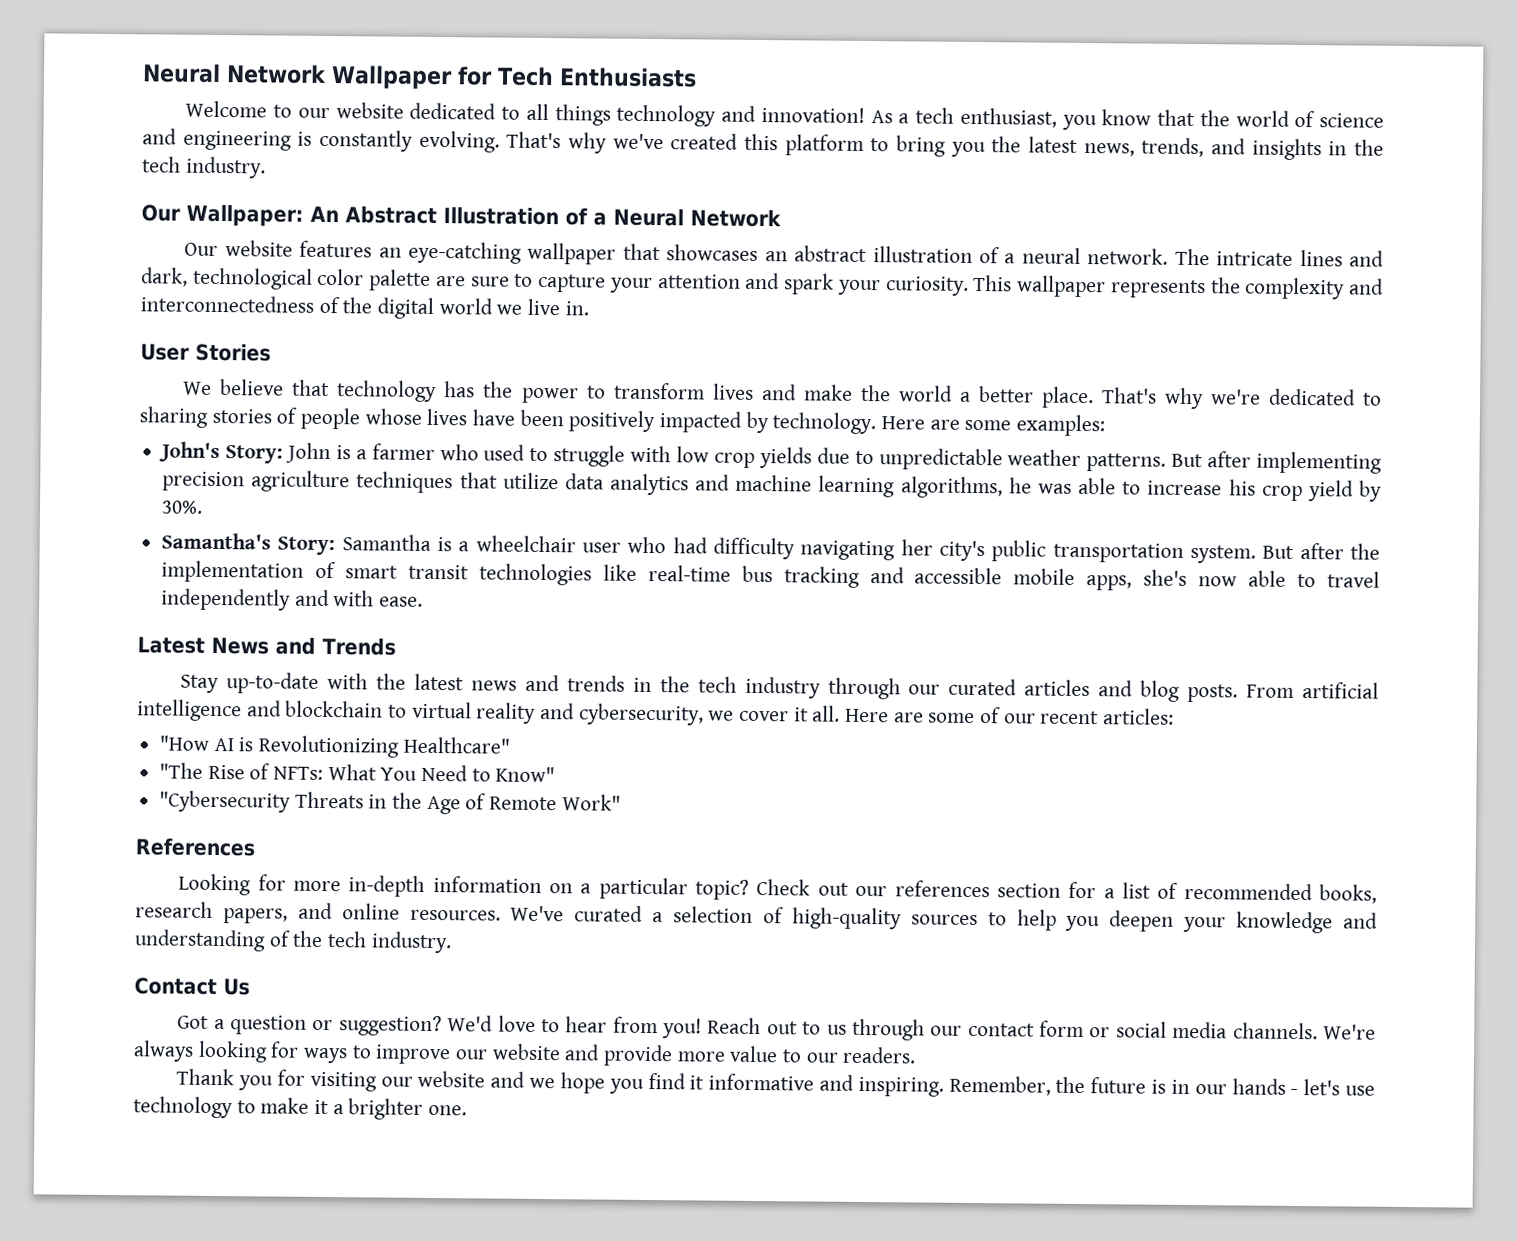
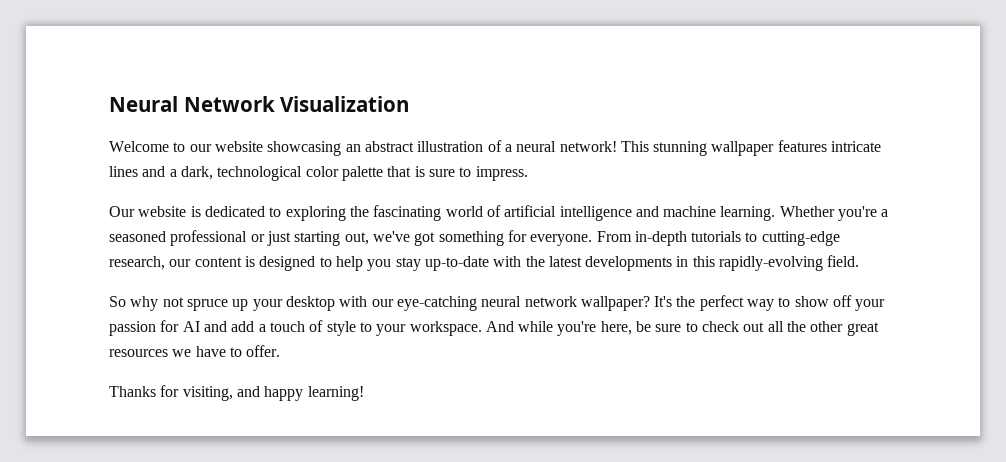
- Neural Network Wallpaper for Tech Enthusiasts
+ Neural Network Visualization
- Welcome to our website dedicated to all things technology and innovation! As a tech enthusiast, you know that the world of science and engineering is constantly evolving. That's why we've created this platform to bring you the latest news, trends, and insights in the tech industry.
- Our Wallpaper: An Abstract Illustration of a Neural Network
- Our website features an eye-catching wallpaper that showcases an abstract illustration of a neural network. The intricate lines and dark, technological color palette are sure to capture your attention and spark your curiosity. This wallpaper represents the complexity and interconnectedness of the digital world we live in.
- User Stories
- We believe that technology has the power to transform lives and make the world a better place. That's why we're dedicated to sharing stories of people whose lives have been positively impacted by technology. Here are some examples:
- John's Story: John is a farmer who used to struggle with low crop yields due to unpredictable weather patterns. But after implementing precision agriculture techniques that utilize data analytics and machine learning algorithms, he was able to increase his crop yield by 30%.
- Samantha's Story: Samantha is a wheelchair user who had difficulty navigating her city's public transportation system. But after the implementation of smart transit technologies like real-time bus tracking and accessible mobile apps, she's now able to travel independently and with ease.
- Latest News and Trends
- Stay up-to-date with the latest news and trends in the tech industry through our curated articles and blog posts. From artificial intelligence and blockchain to virtual reality and cybersecurity, we cover it all. Here are some of our recent articles:
- "How AI is Revolutionizing Healthcare"
- "The Rise of NFTs: What You Need to Know"
- "Cybersecurity Threats in the Age of Remote Work"
- References
- Looking for more in-depth information on a particular topic? Check out our references section for a list of recommended books, research papers, and online resources. We've curated a selection of high-quality sources to help you deepen your knowledge and understanding of the tech industry.
- Contact Us
- Got a question or suggestion? We'd love to hear from you! Reach out to us through our contact form or social media channels. We're always looking for ways to improve our website and provide more value to our readers.
- Thank you for visiting our website and we hope you find it informative and inspiring. Remember, the future is in our hands - let's use technology to make it a brighter one.
+ Welcome to our website showcasing an abstract illustration of a neural network! This stunning wallpaper features intricate lines and a dark, technological color palette that is sure to impress.
+ Our website is dedicated to exploring the fascinating world of artificial intelligence and machine learning. Whether you're a seasoned professional or just starting out, we've got something for everyone. From in-depth tutorials to cutting-edge research, our content is designed to help you stay up-to-date with the latest developments in this rapidly-evolving field.
+ So why not spruce up your desktop with our eye-catching neural network wallpaper? It's the perfect way to show off your passion for AI and add a touch of style to your workspace. And while you're here, be sure to check out all the other great resources we have to offer.
+ Thanks for visiting, and happy learning!

